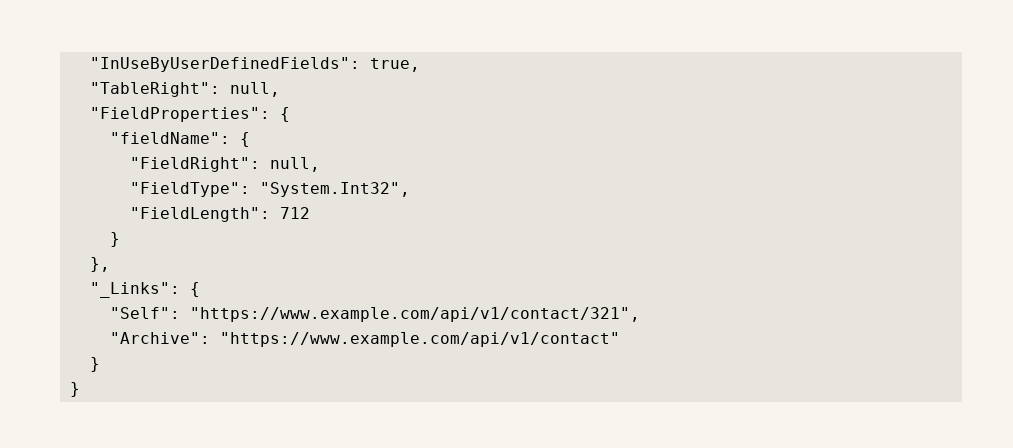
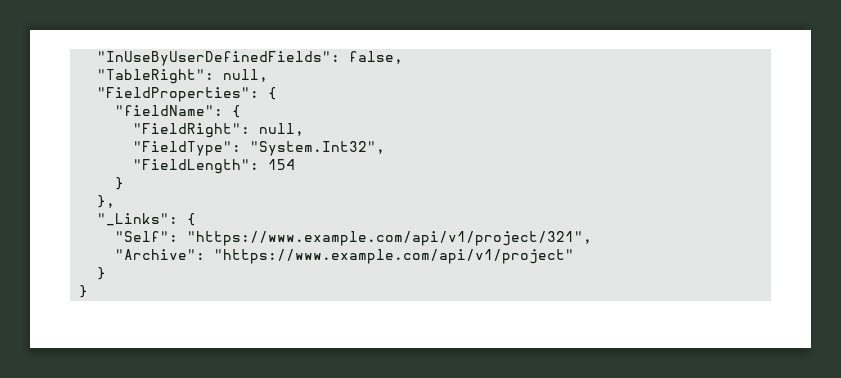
- "InUseByUserDefinedFields": true,
+ "InUseByUserDefinedFields": false,
- "FieldLength": 712
+ "FieldLength": 154
- "Self": "https://www.example.com/api/v1/contact/321",
+ "Self": "https://www.example.com/api/v1/project/321",
- "Archive": "https://www.example.com/api/v1/contact"
+ "Archive": "https://www.example.com/api/v1/project"

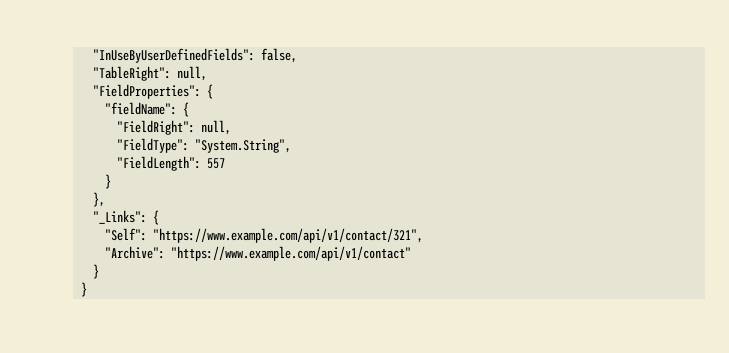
- "FieldType": "System.Int32",
+ "FieldType": "System.String",
- "FieldLength": 154
+ "FieldLength": 557
- "Self": "https://www.example.com/api/v1/project/321",
+ "Self": "https://www.example.com/api/v1/contact/321",
- "Archive": "https://www.example.com/api/v1/project"
+ "Archive": "https://www.example.com/api/v1/contact"

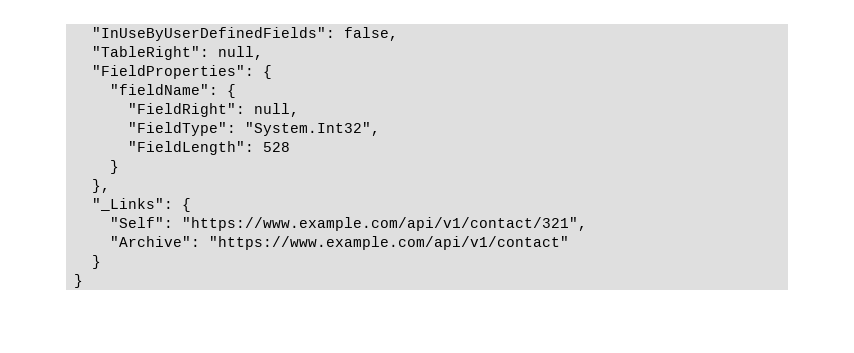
- "FieldType": "System.String",
+ "FieldType": "System.Int32",
- "FieldLength": 557
+ "FieldLength": 528

